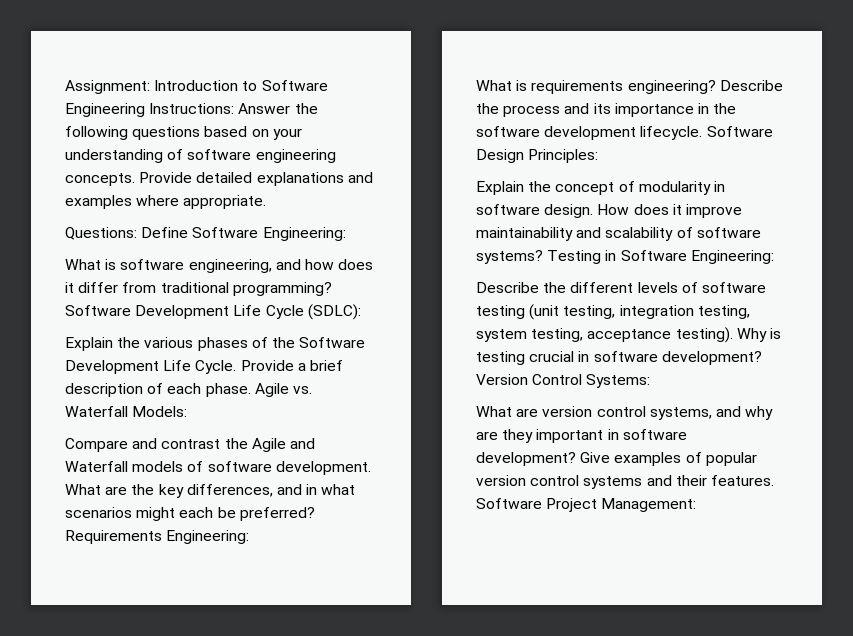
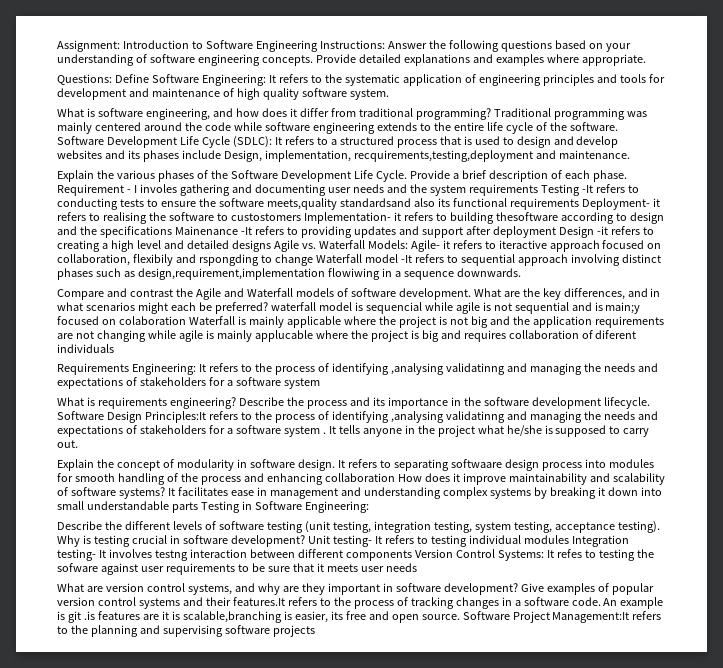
- Questions: Define Software Engineering:
+ Questions: Define Software Engineering: It refers to the systematic application of engineering principles and tools for development and maintenance of high quality software system.
+ Traditional programming was mainly centered around the code while software engineering extends to the entire life cycle of the software.
- Software Development Life Cycle (SDLC):
+ Software Development Life Cycle (SDLC): It refers to a structured process that is used to design and develop websites and its phases include Design, implementation, recquirements,testing,deployment and maintenance.
- Agile vs. Waterfall Models:
+ Requirement - I involes gathering and documenting user needs and the system requirements Testing -It refers to conducting tests to ensure the software meets,quality standardsand also its functional requirements Deployment- it refers to realising the software to custostomers Implementation- it refers to building thesoftware according to design and the specifications Mainenance -It refers to providing updates and support after deployment Design -it refers to creating a high level and detailed designs Agile vs. Waterfall Models: Agile- it refers to iteractive approach focused on collaboration, flexibily and rspongding to change Waterfall model -It refers to sequential approach involving distinct phases such as design,requirement,implementation flowiwing in a sequence downwards.
- What are the key differences, and in what scenarios might each be preferred? Requirements Engineering:
+ What are the key differences, and in what scenarios might each be preferred? waterfall model is sequencial while agile is not sequential and is main;y focused on colaboration Waterfall is mainly applicable where the project is not big and the application requirements are not changing while agile is mainly applucable where the project is big and requires collaboration of diferent individuals
+ Requirements Engineering: It refers to the process of identifying ,analysing validatinng and managing the needs and expectations of stakeholders for a software system
- Software Design Principles:
+ Software Design Principles:It refers to the process of identifying ,analysing validatinng and managing the needs and expectations of stakeholders for a software system . It tells anyone in the project what he/she is supposed to carry out.
- How does it improve maintainability and scalability of software systems?
+ It refers to separating softwaare design process into modules for smooth handling of the process and enhancing collaboration How does it improve maintainability and scalability of software systems?
- Testing in Software Engineering:
+ It facilitates ease in management and understanding complex systems by breaking it down into small understandable parts Testing in Software Engineering:
- Version Control Systems:
+ Unit testing- It refers to testing individual modules Integration testing- It involves testng interaction between different components Version Control Systems: It refes to testing the sofware against user requirements to be sure that it meets user needs
- Give examples of popular version control systems and their features. Software Project Management:
+ Give examples of popular version control systems and their features.It refers to the process of tracking changes in a software code. An example is git .is features are it is scalable,branching is easier, its free and open source. Software Project Management:It refers to the planning and supervising software projects

